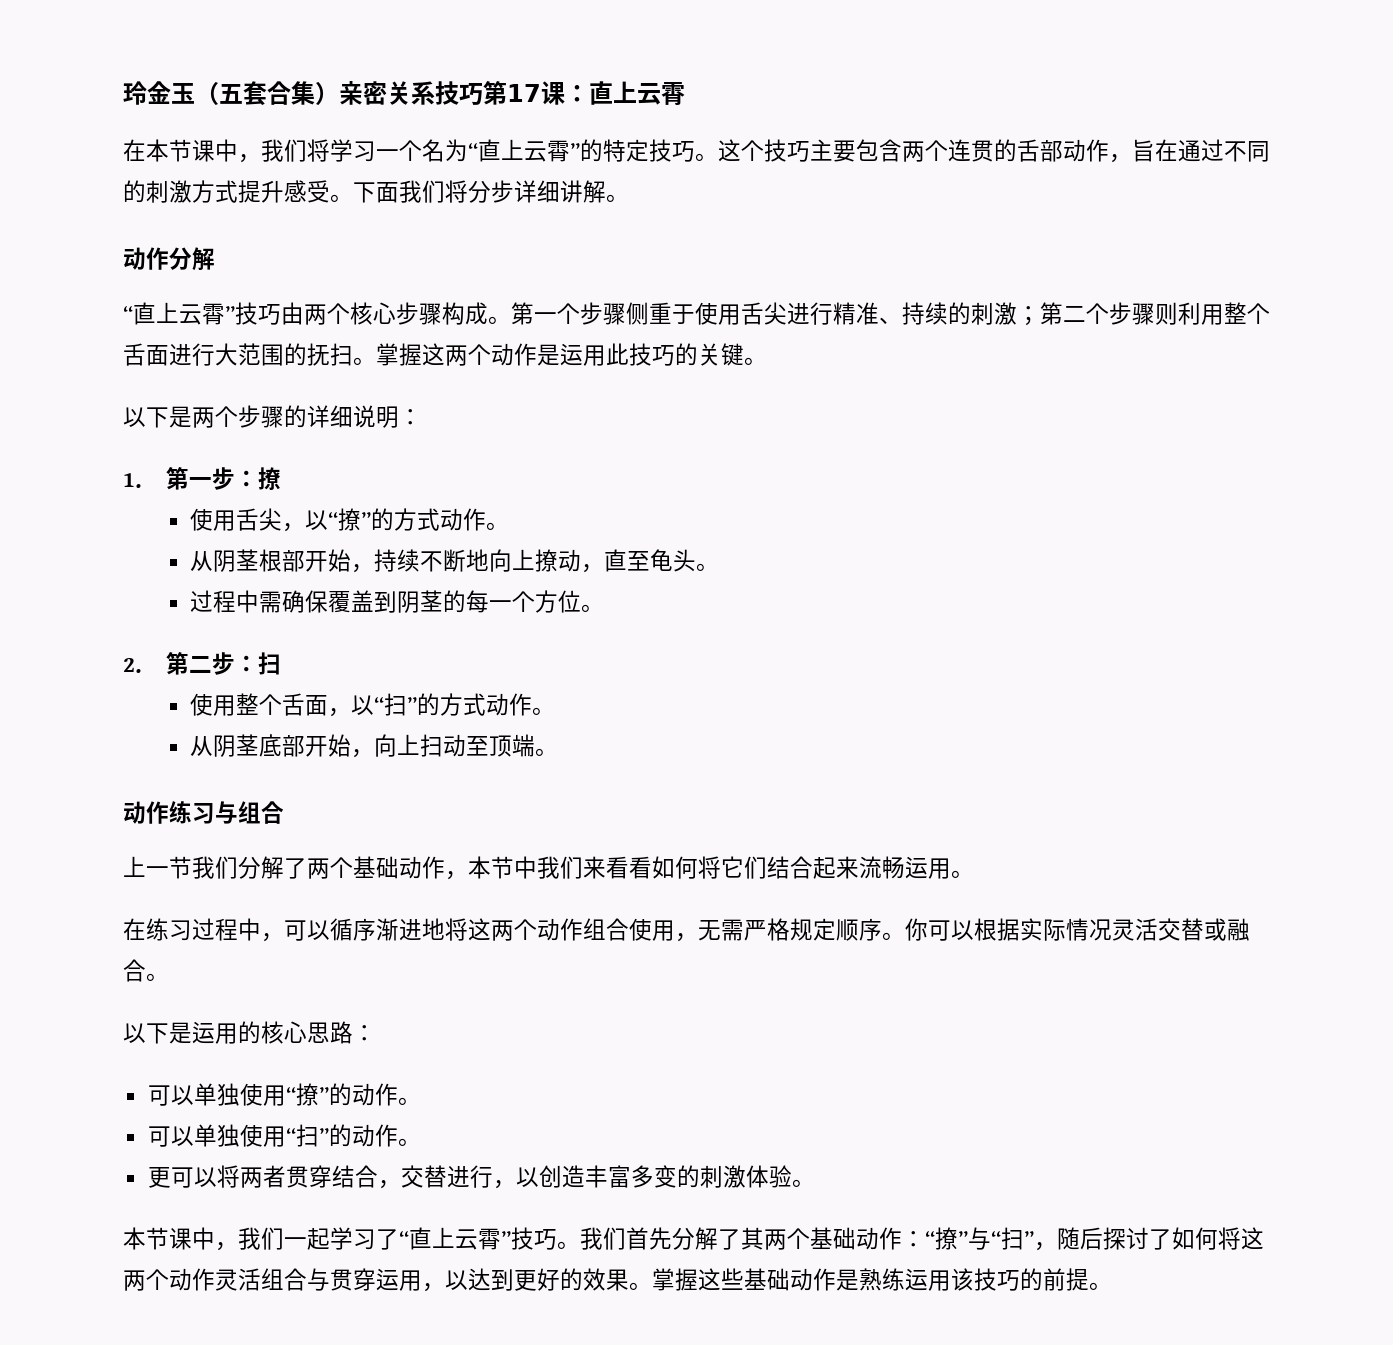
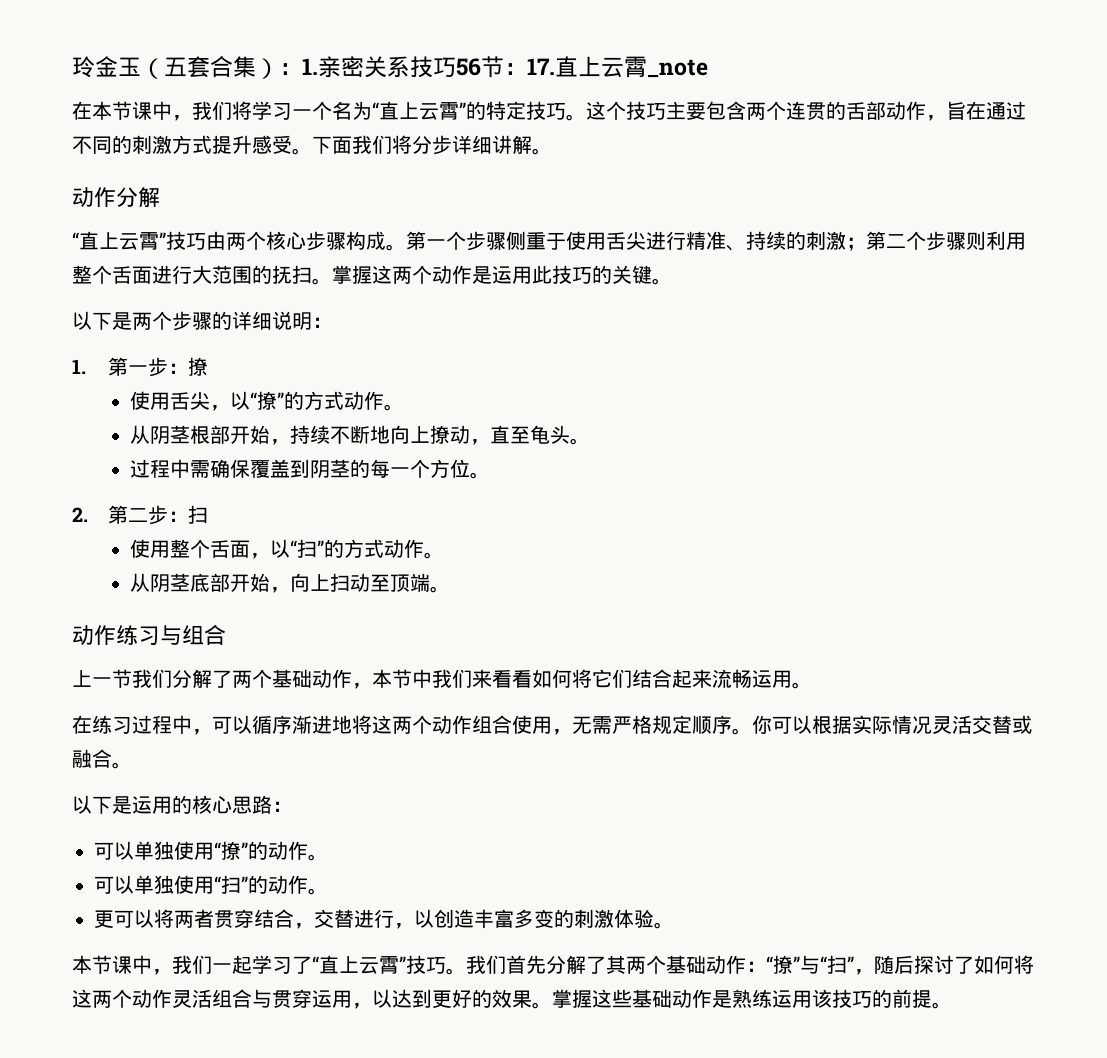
- 玲金玉（五套合集）亲密关系技巧第17课：直上云霄
+ 玲金玉（五套合集）：1.亲密关系技巧56节：17.直上云霄_note

